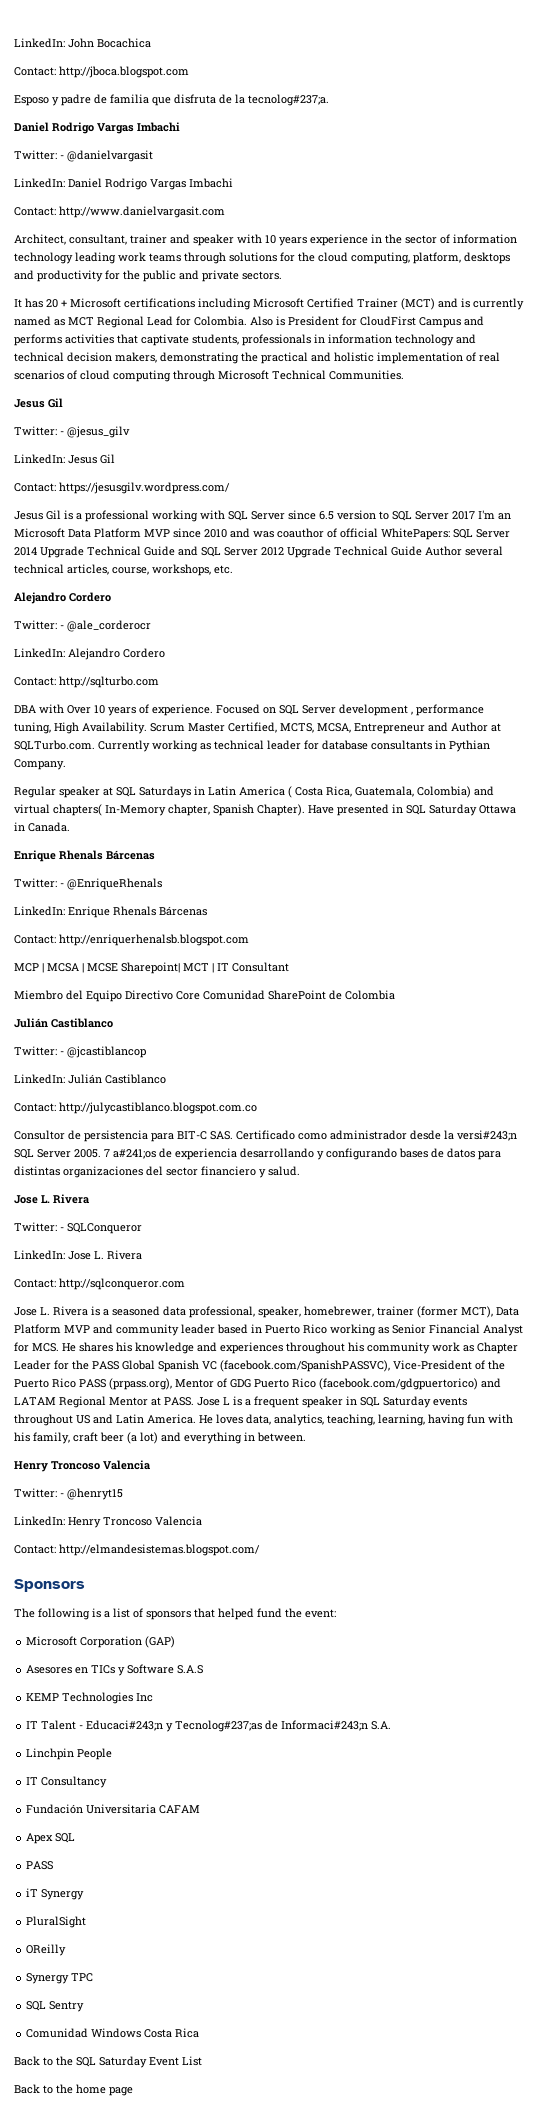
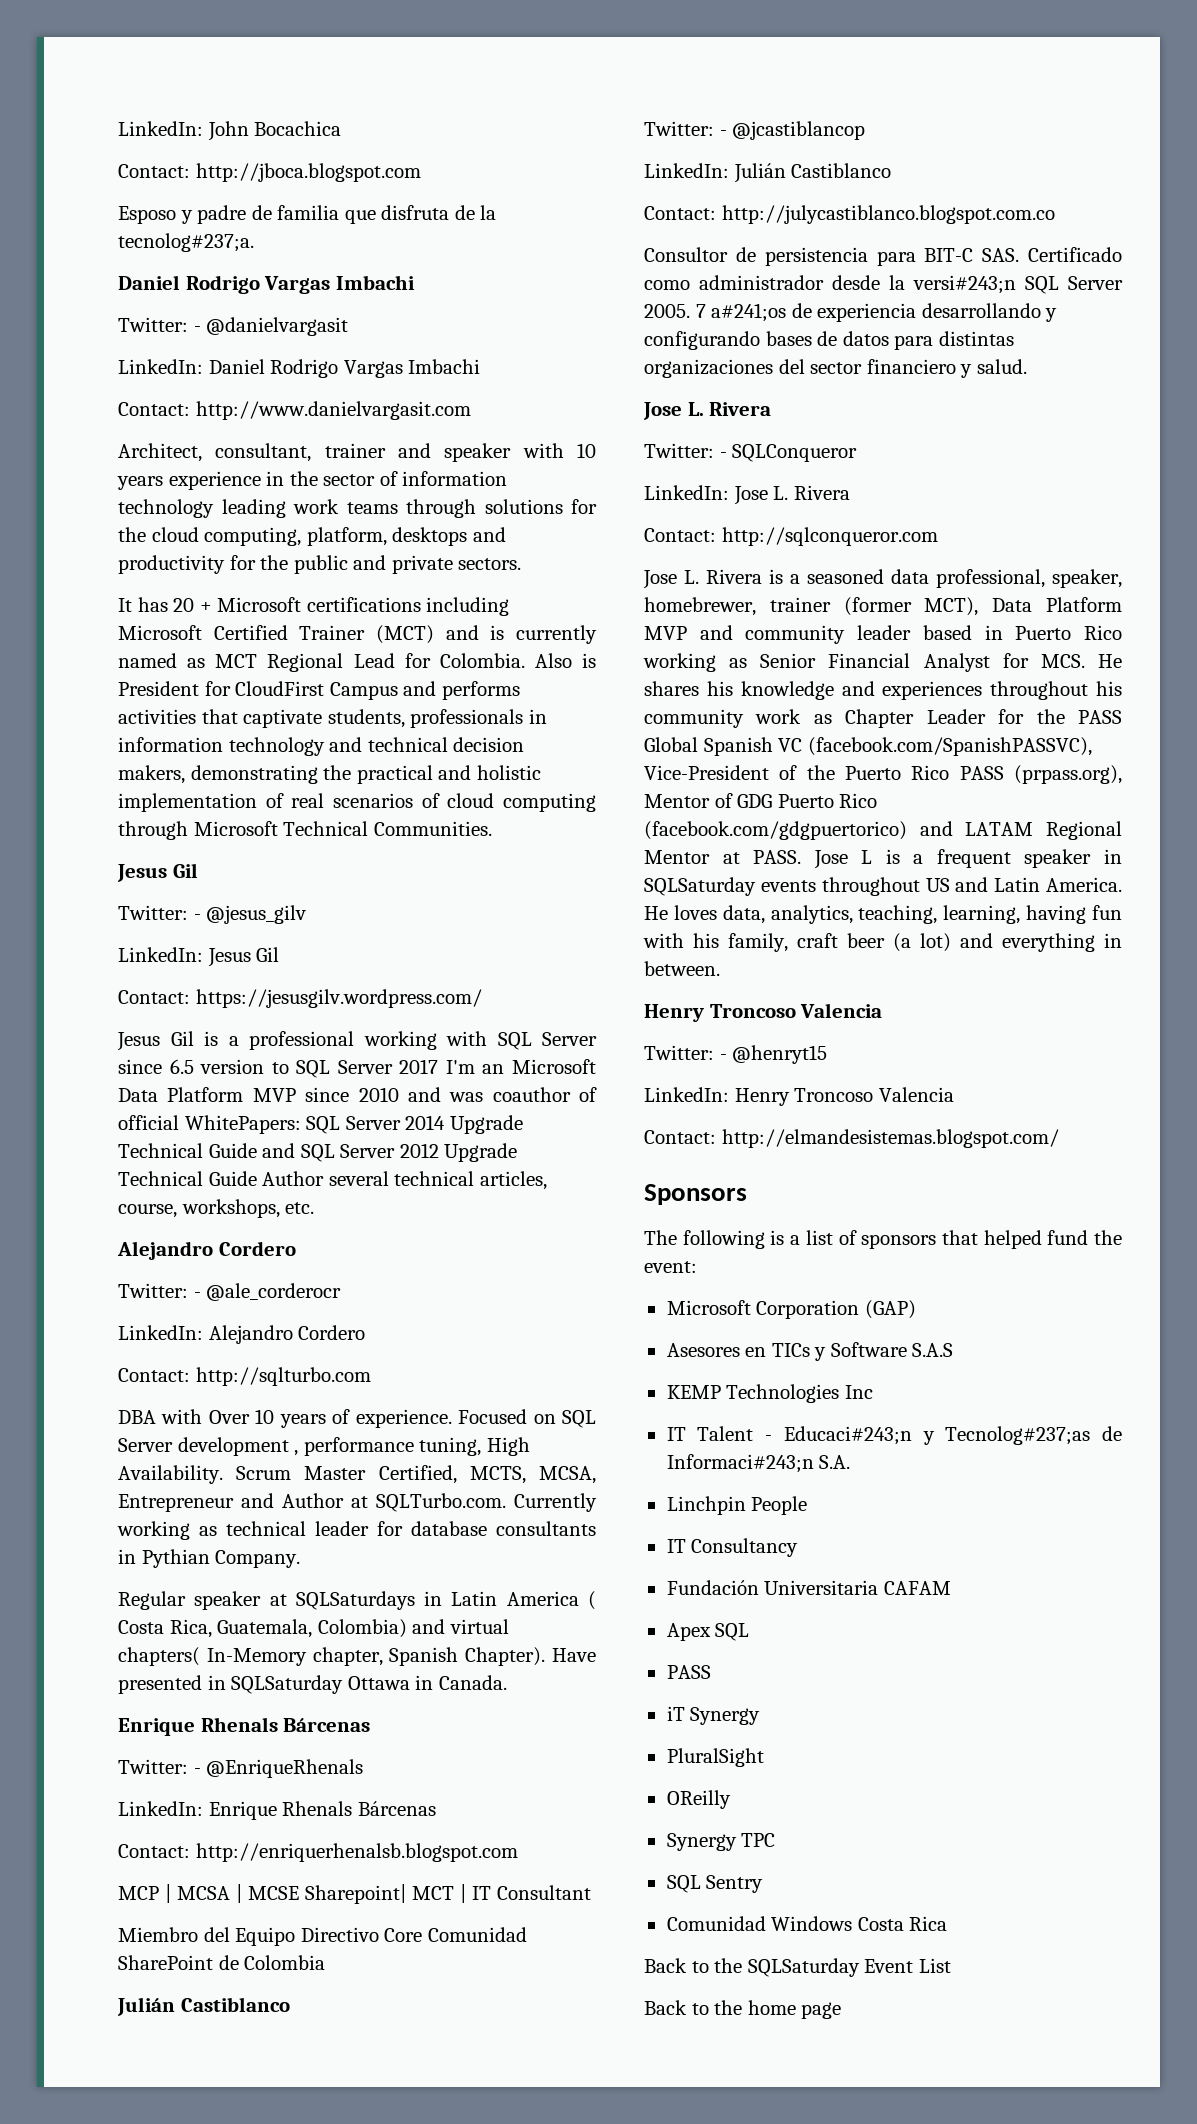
- Regular speaker at SQL Saturdays in Latin America ( Costa Rica, Guatemala, Colombia) and virtual chapters( In-Memory chapter, Spanish Chapter).
+ Regular speaker at SQLSaturdays in Latin America ( Costa Rica, Guatemala, Colombia) and virtual chapters( In-Memory chapter, Spanish Chapter).
- Have presented in SQL Saturday Ottawa in Canada.
+ Have presented in SQLSaturday Ottawa in Canada.
- Jose L is a frequent speaker in SQL Saturday events throughout US and Latin America.
+ Jose L is a frequent speaker in SQLSaturday events throughout US and Latin America.
- Back to the SQL Saturday Event List
+ Back to the SQLSaturday Event List

